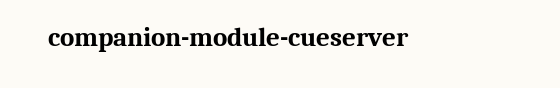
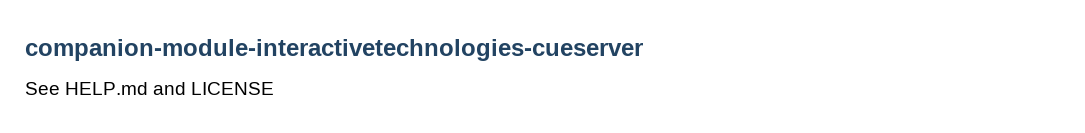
- companion-module-cueserver
+ companion-module-interactivetechnologies-cueserver
+ See HELP.md and LICENSE

